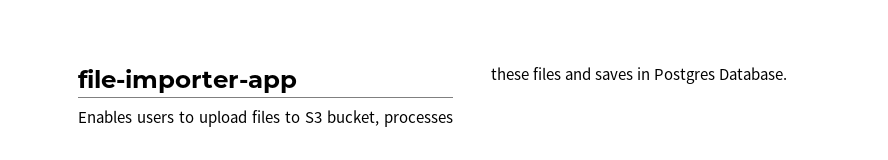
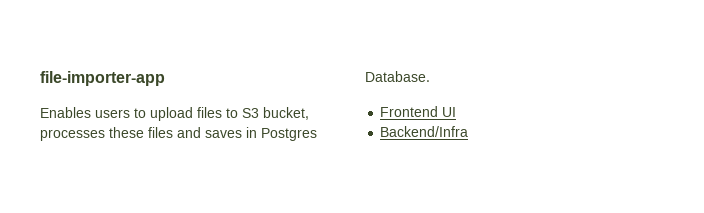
+ Frontend UI
+ Backend/Infra

